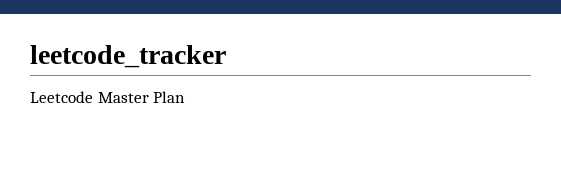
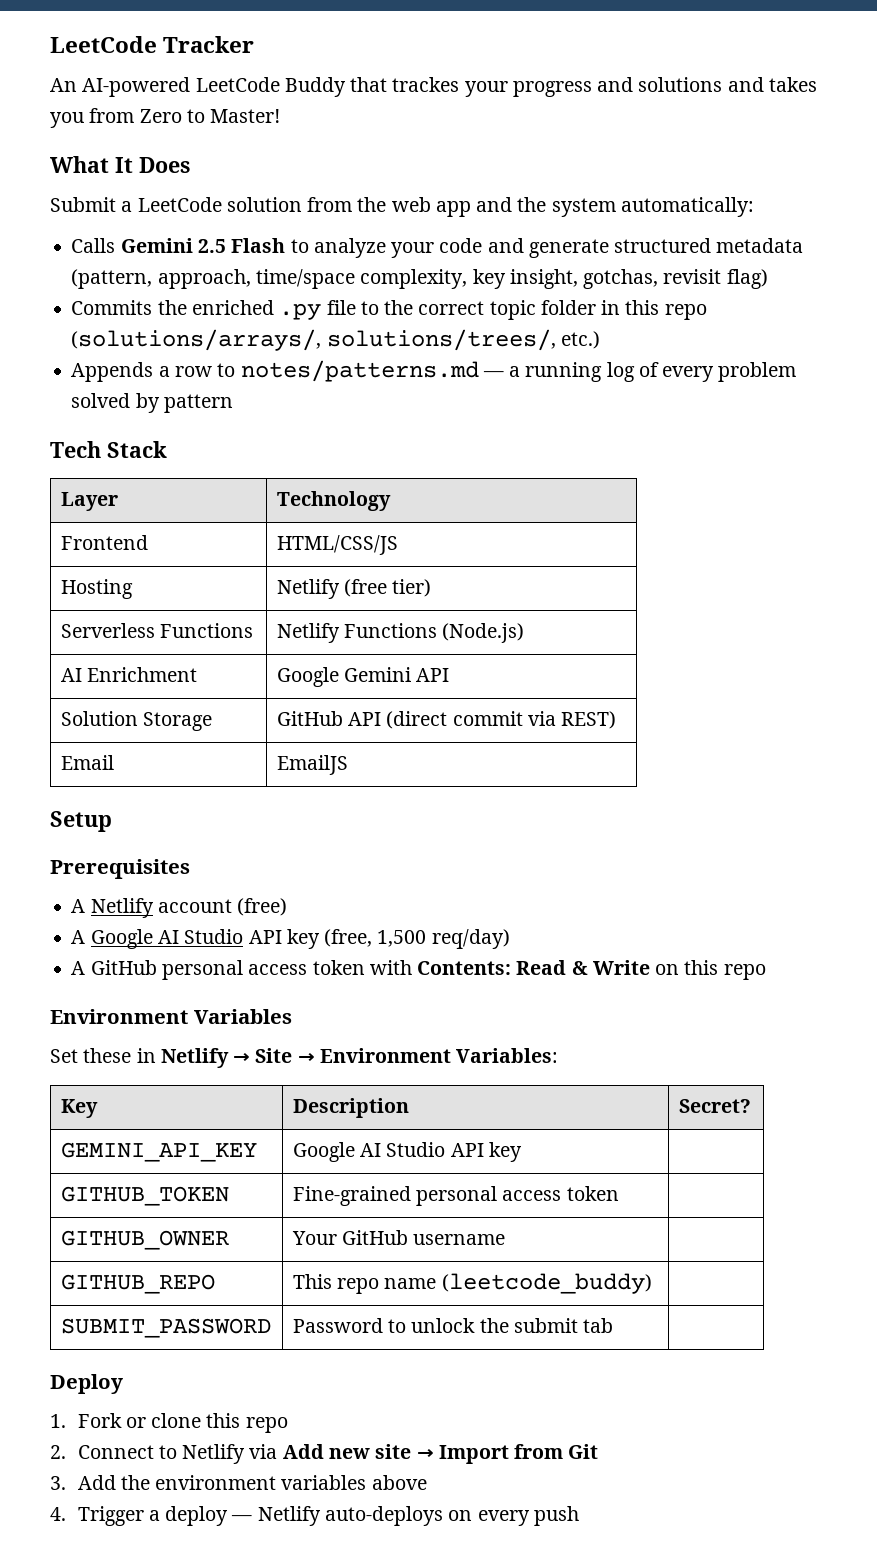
- leetcode_tracker
- Leetcode Master Plan
+ LeetCode Tracker
+ An AI-powered LeetCode Buddy that trackes your progress and solutions and takes you from Zero to Master!
+ What It Does
+ Submit a LeetCode solution from the web app and the system automatically:
+ Calls Gemini 2.5 Flash to analyze your code and generate structured metadata (pattern, approach, time/space complexity, key insight, gotchas, revisit flag)
+ Commits the enriched .py file to the correct topic folder in this repo (solutions/arrays/, solutions/trees/, etc.)
+ Appends a row to notes/patterns.md — a running log of every problem solved by pattern
+ Tech Stack
+ Layer | Technology
+ Frontend | HTML/CSS/JS
+ Hosting | Netlify (free tier)
+ Serverless Functions | Netlify Functions (Node.js)
+ AI Enrichment | Google Gemini API
+ Solution Storage | GitHub API (direct commit via REST)
+ Email | EmailJS
+ Setup
+ Prerequisites
+ A Netlify account (free)
+ A Google AI Studio API key (free, 1,500 req/day)
+ A GitHub personal access token with Contents: Read & Write on this repo
+ Environment Variables
+ Set these in Netlify → Site → Environment Variables:
+ Key | Description | Secret?
+ GEMINI_API_KEY | Google AI Studio API key |
+ GITHUB_TOKEN | Fine-grained personal access token |
+ GITHUB_OWNER | Your GitHub username |
+ GITHUB_REPO | This repo name (leetcode_buddy) |
+ SUBMIT_PASSWORD | Password to unlock the submit tab |
+ Deploy
+ 1. Fork or clone this repo
+ 2. Connect to Netlify via Add new site → Import from Git
+ 3. Add the environment variables above
+ 4. Trigger a deploy — Netlify auto-deploys on every push

